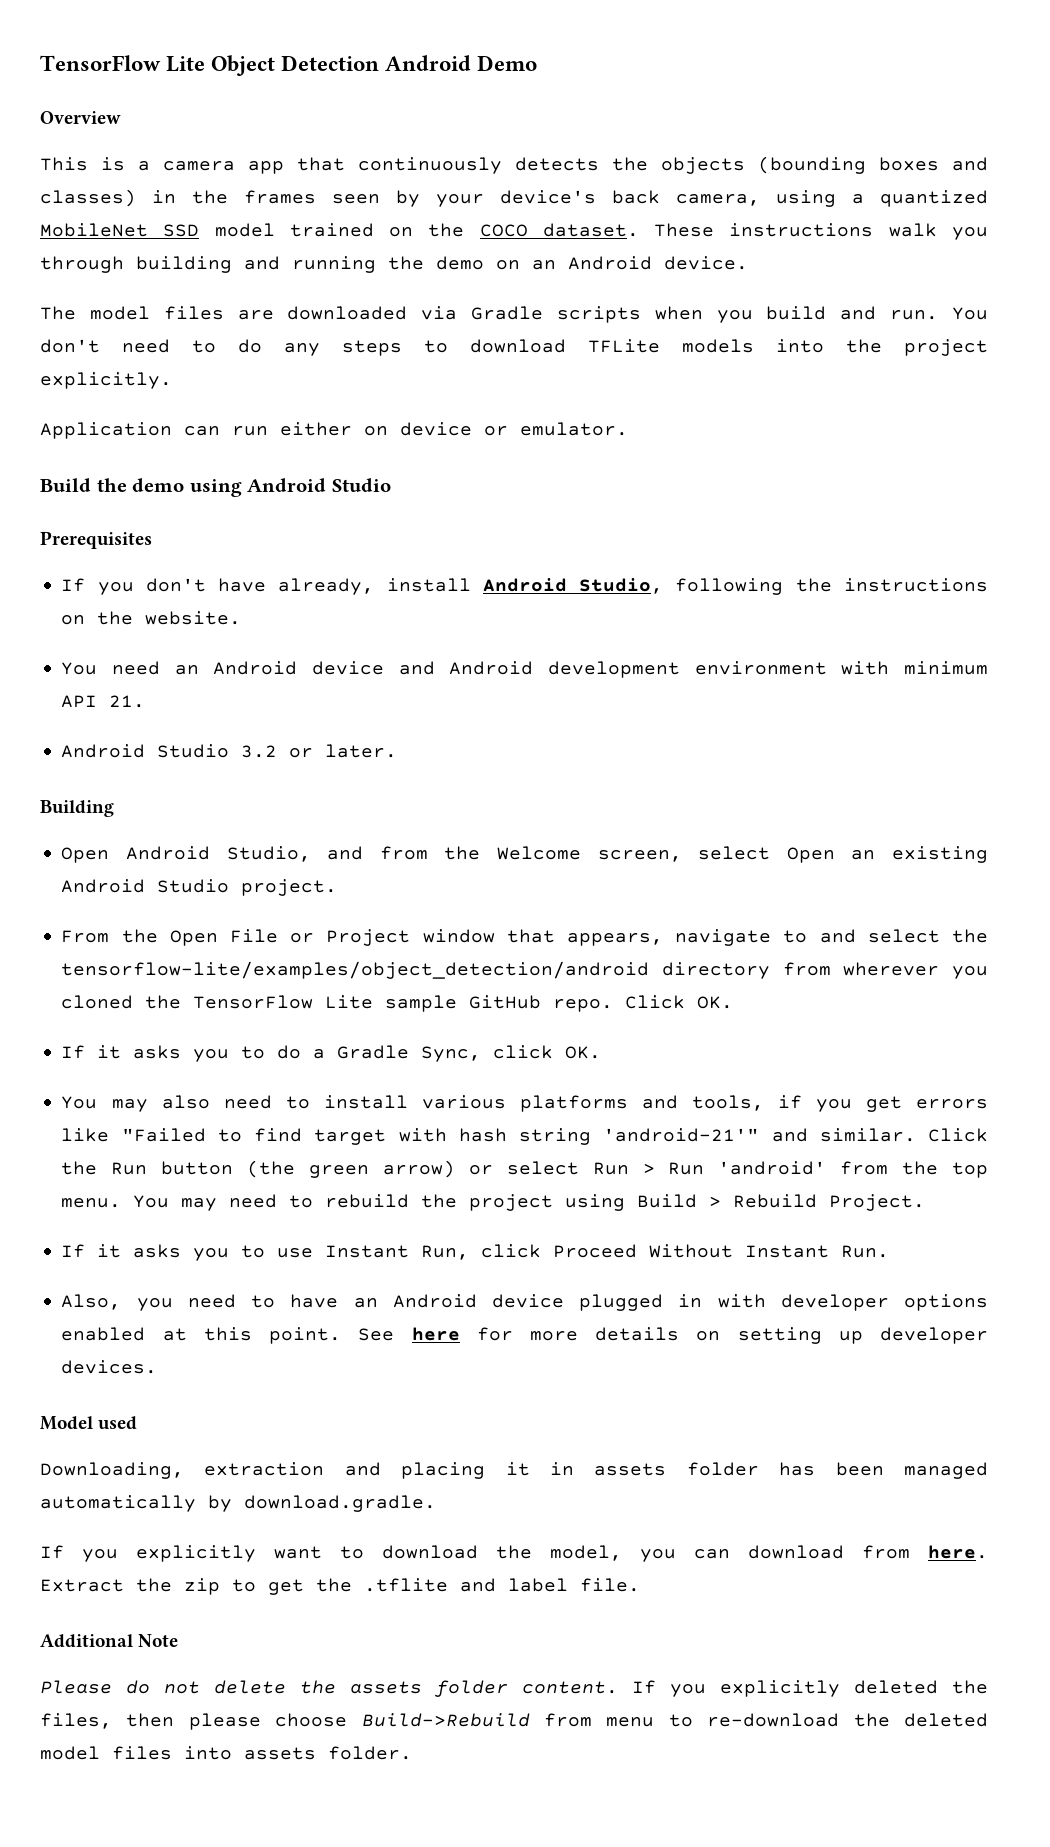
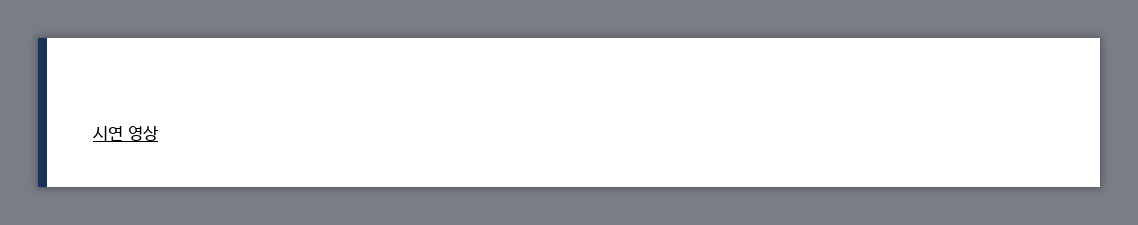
- TensorFlow Lite Object Detection Android Demo
- Overview
- This is a camera app that continuously detects the objects (bounding boxes and classes) in the frames seen by your device's back camera, using a quantized MobileNet SSD model trained on the COCO dataset. These instructions walk you through building and running the demo on an Android device.
- The model files are downloaded via Gradle scripts when you build and run. You don't need to do any steps to download TFLite models into the project explicitly.
- Application can run either on device or emulator.
- Build the demo using Android Studio
- Prerequisites
- If you don't have already, install Android Studio, following the instructions on the website.
- You need an Android device and Android development environment with minimum API 21.
- Android Studio 3.2 or later.
- Building
- Open Android Studio, and from the Welcome screen, select Open an existing Android Studio project.
- From the Open File or Project window that appears, navigate to and select the tensorflow-lite/examples/object_detection/android directory from wherever you cloned the TensorFlow Lite sample GitHub repo. Click OK.
- If it asks you to do a Gradle Sync, click OK.
- You may also need to install various platforms and tools, if you get errors like "Failed to find target with hash string 'android-21'" and similar. Click the Run button (the green arrow) or select Run > Run 'android' from the top menu. You may need to rebuild the project using Build > Rebuild Project.
- If it asks you to use Instant Run, click Proceed Without Instant Run.
- Also, you need to have an Android device plugged in with developer options enabled at this point. See here for more details on setting up developer devices.
- Model used
- Downloading, extraction and placing it in assets folder has been managed automatically by download.gradle.
- If you explicitly want to download the model, you can download from here. Extract the zip to get the .tflite and label file.
- Additional Note
- Please do not delete the assets folder content. If you explicitly deleted the files, then please choose Build->Rebuild from menu to re-download the deleted model files into assets folder.
+ 시연 영상

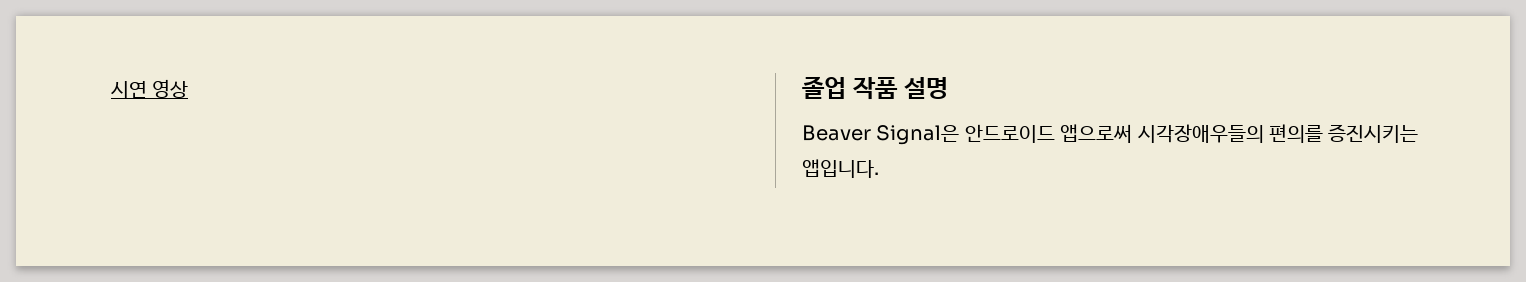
+ 졸업 작품 설명
+ Beaver Signal은 안드로이드 앱으로써 시각장애우들의 편의를 증진시키는 앱입니다.

